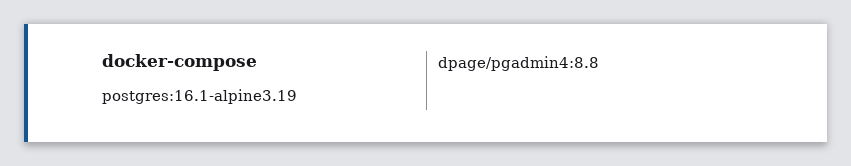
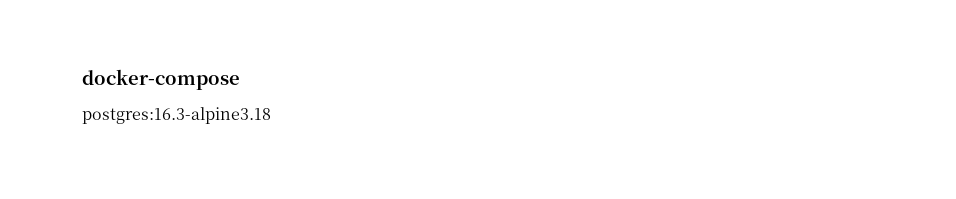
- postgres:16.1-alpine3.19 dpage/pgadmin4:8.8
+ postgres:16.3-alpine3.18

